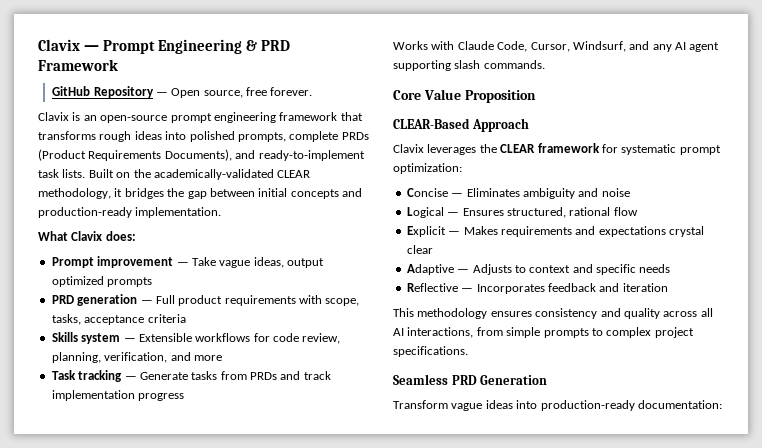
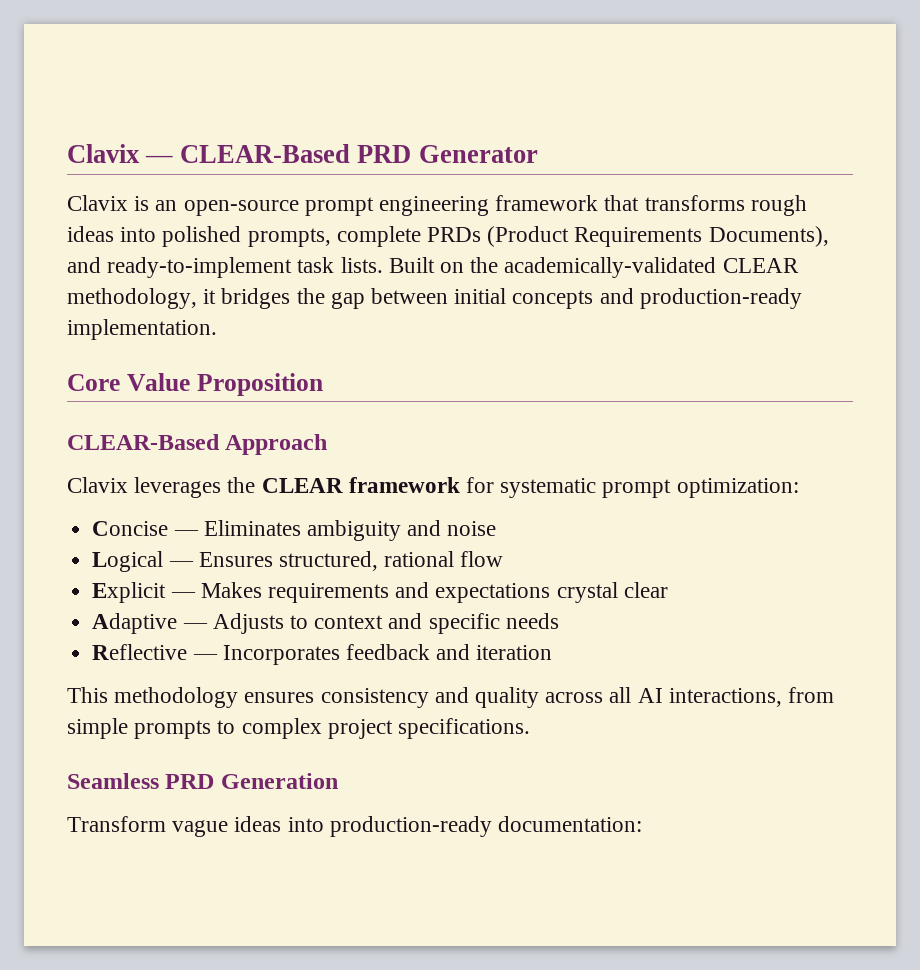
- Clavix — Prompt Engineering & PRD Framework
- GitHub Repository — Open source, free forever.
+ Clavix — CLEAR-Based PRD Generator
- What Clavix does:
- Prompt improvement — Take vague ideas, output optimized prompts
- PRD generation — Full product requirements with scope, tasks, acceptance criteria
- Skills system — Extensible workflows for code review, planning, verification, and more
- Task tracking — Generate tasks from PRDs and track implementation progress
- Works with Claude Code, Cursor, Windsurf, and any AI agent supporting slash commands.

